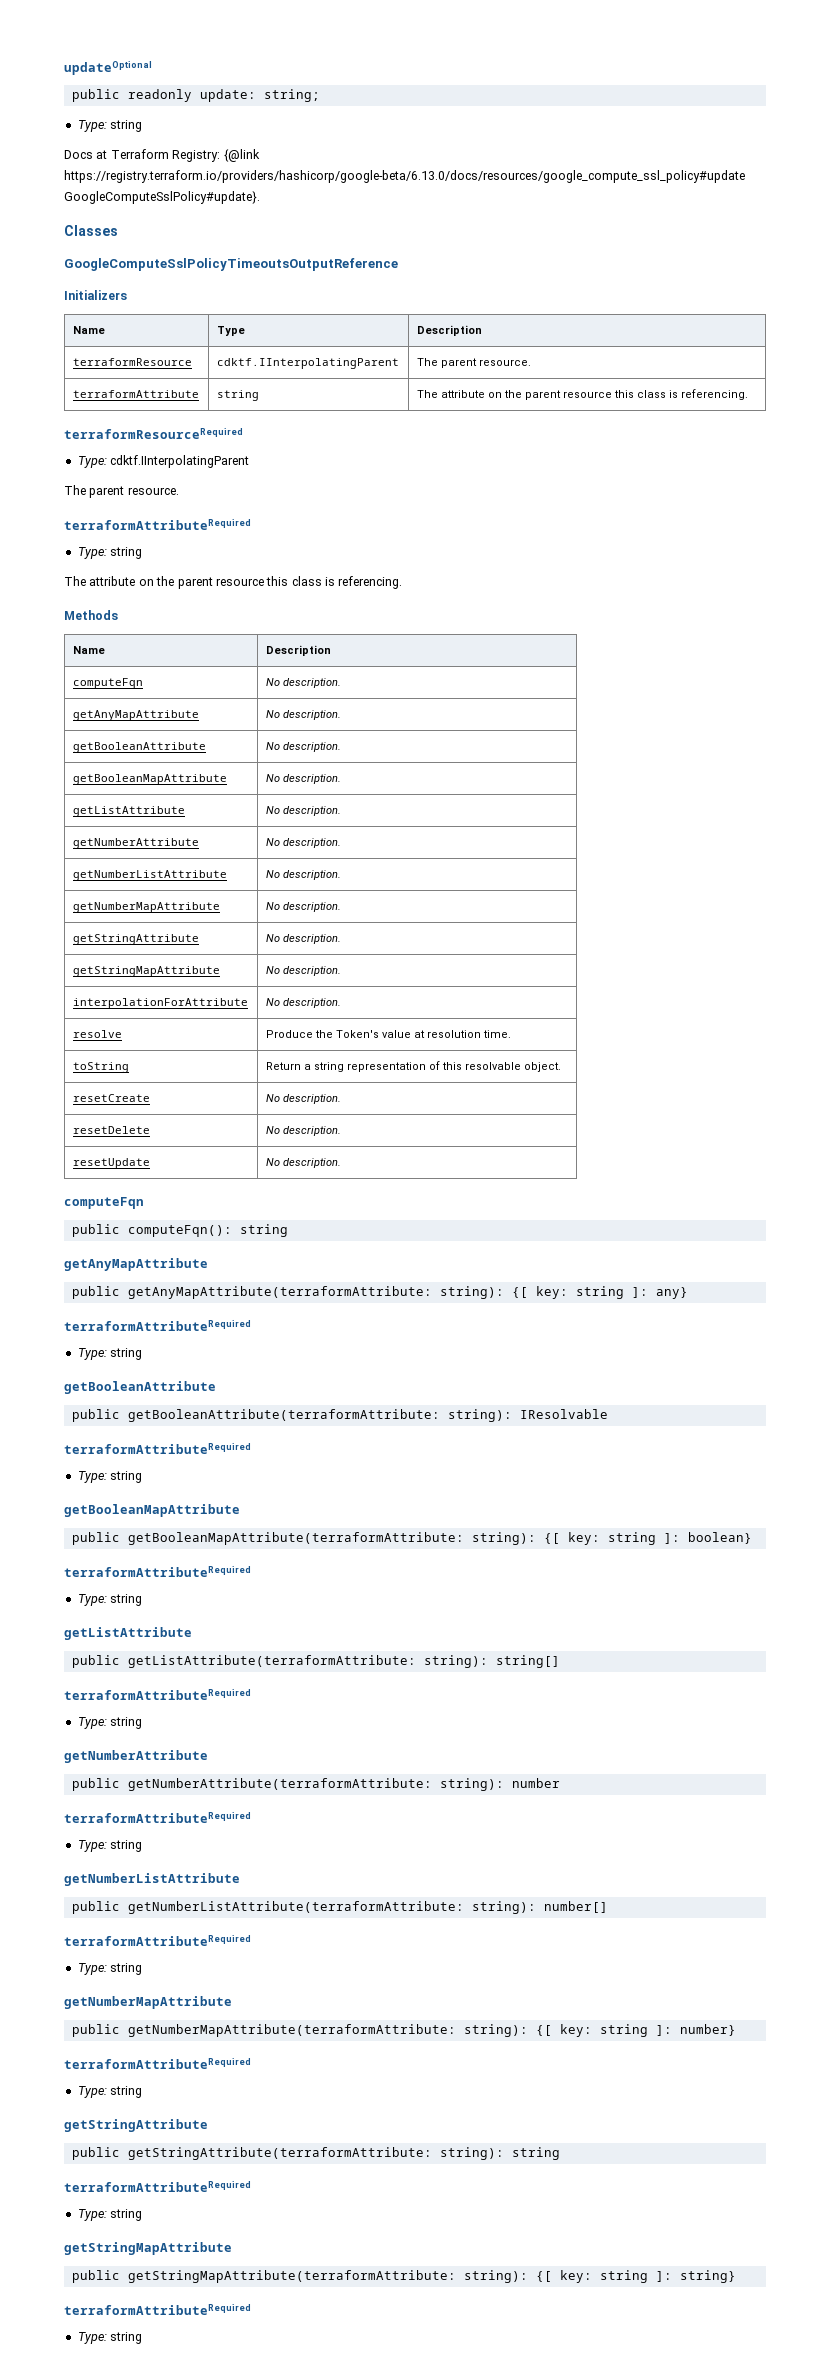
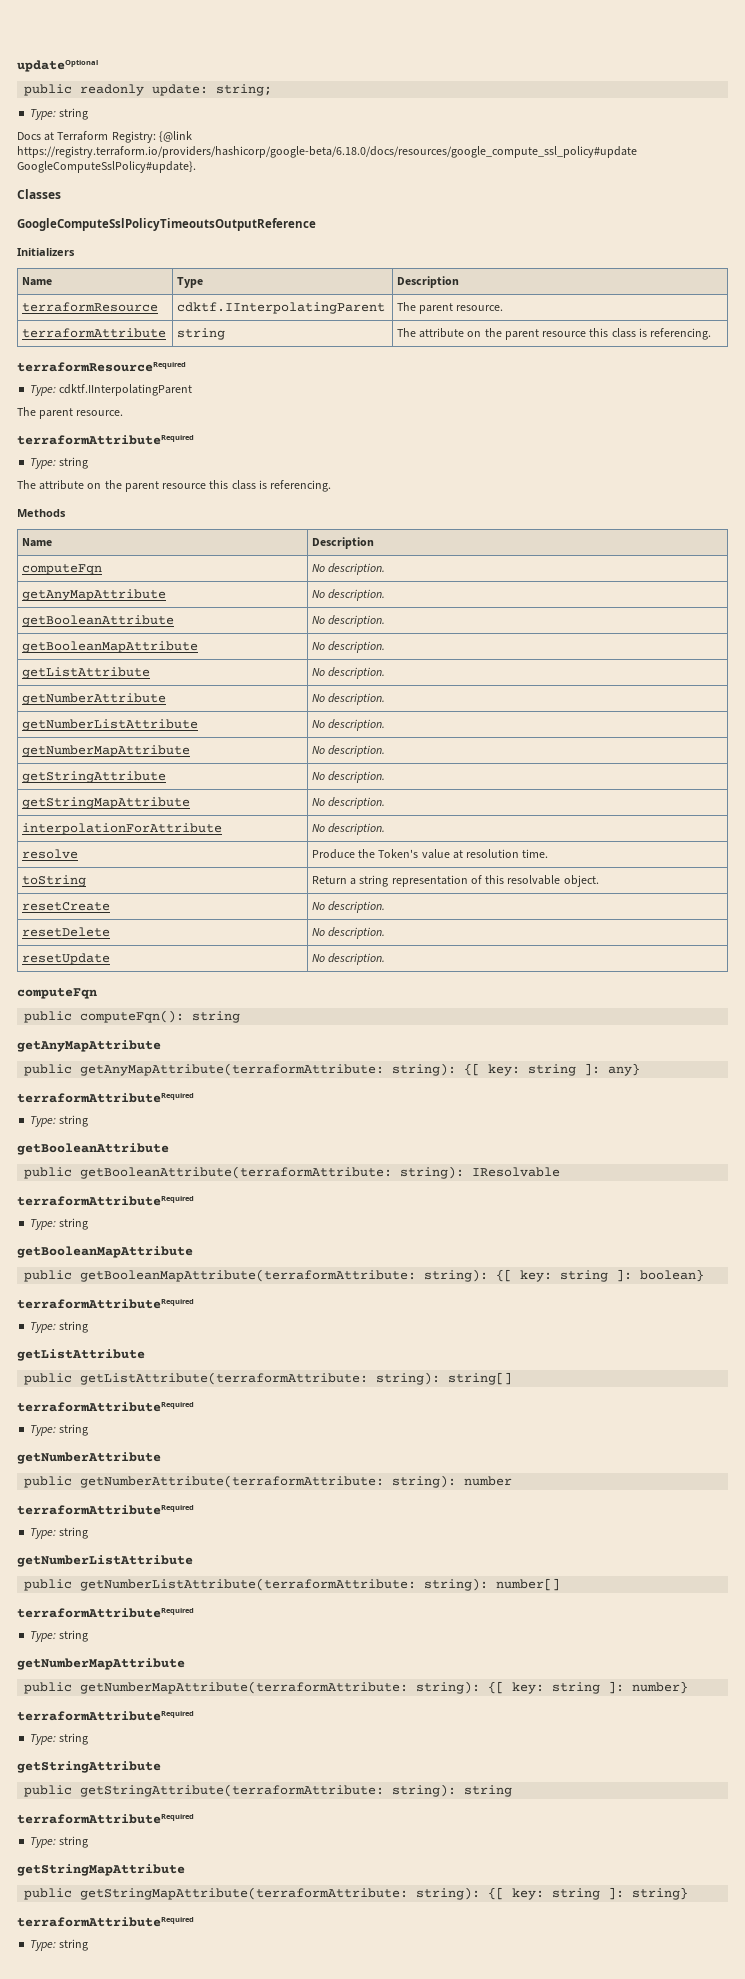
- Docs at Terraform Registry: {@link https://registry.terraform.io/providers/hashicorp/google-beta/6.13.0/docs/resources/google_compute_ssl_policy#update GoogleComputeSslPolicy#update}.
+ Docs at Terraform Registry: {@link https://registry.terraform.io/providers/hashicorp/google-beta/6.18.0/docs/resources/google_compute_ssl_policy#update GoogleComputeSslPolicy#update}.

